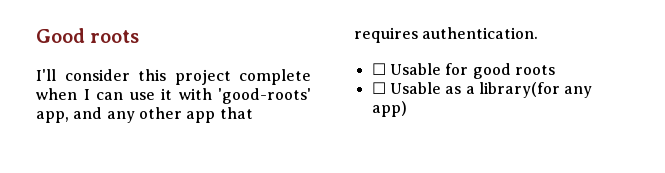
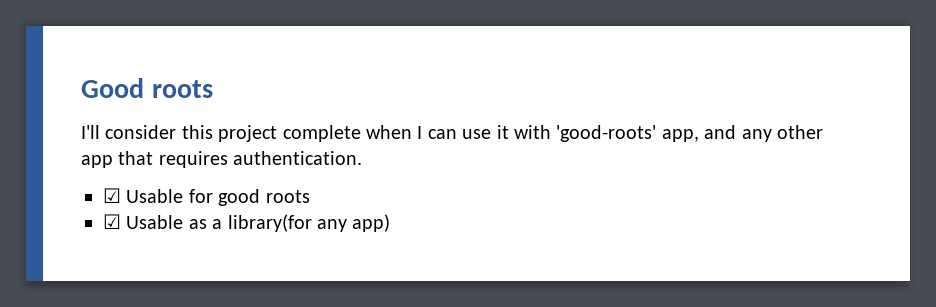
- ☐ Usable for good roots
+ ☑ Usable for good roots
- ☐ Usable as a library(for any app)
+ ☑ Usable as a library(for any app)

